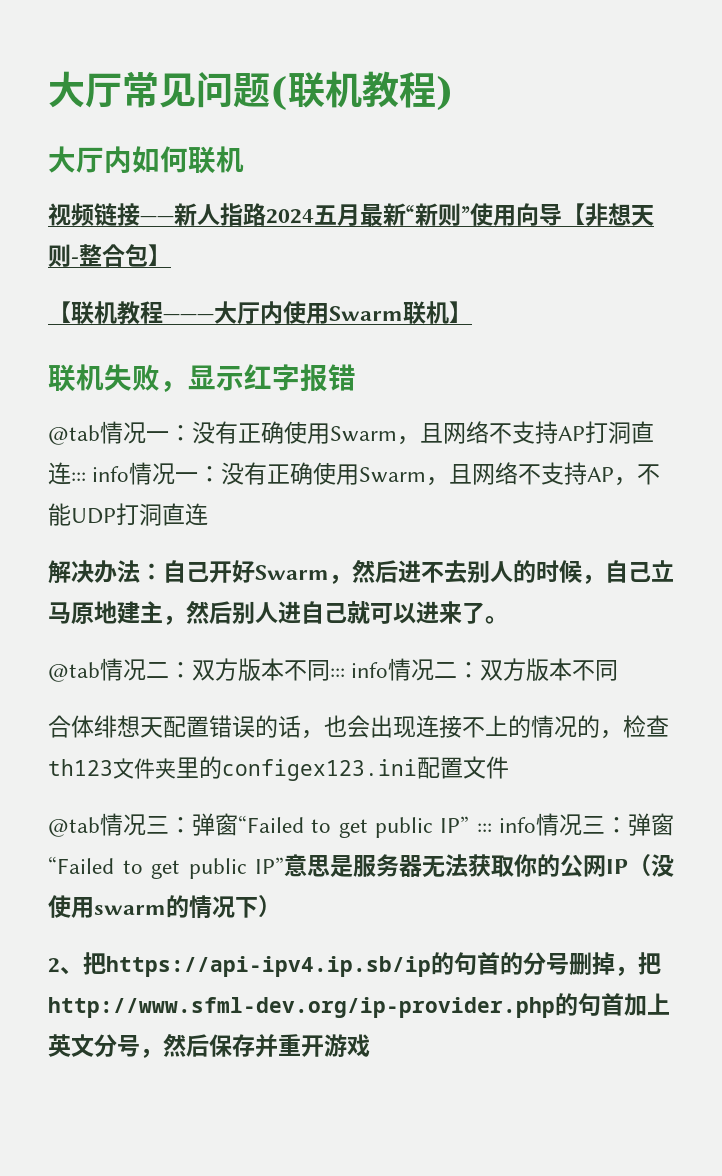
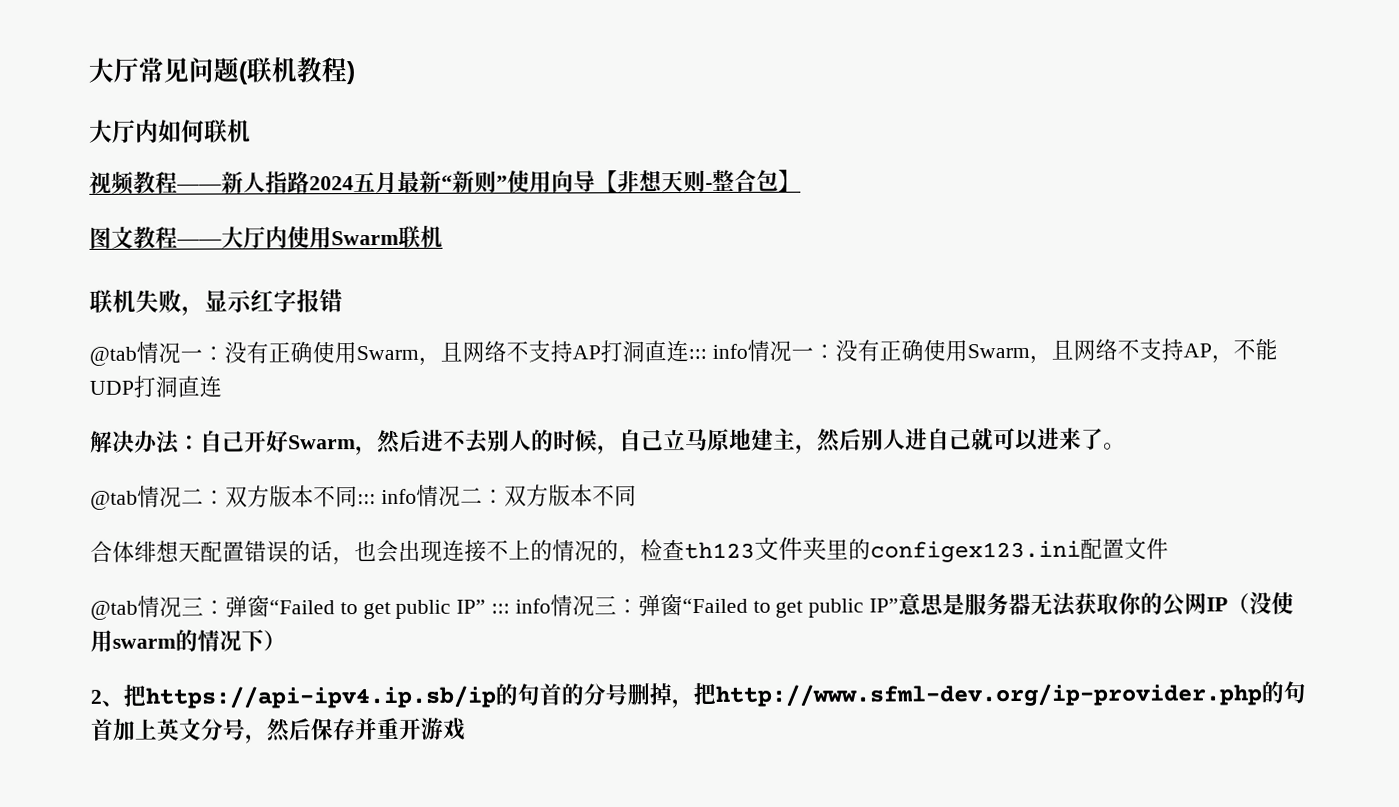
- 视频链接——新人指路2024五月最新“新则”使用向导【非想天则-整合包】
+ 视频教程——新人指路2024五月最新“新则”使用向导【非想天则-整合包】
- 【联机教程———大厅内使用Swarm联机】
+ 图文教程——大厅内使用Swarm联机

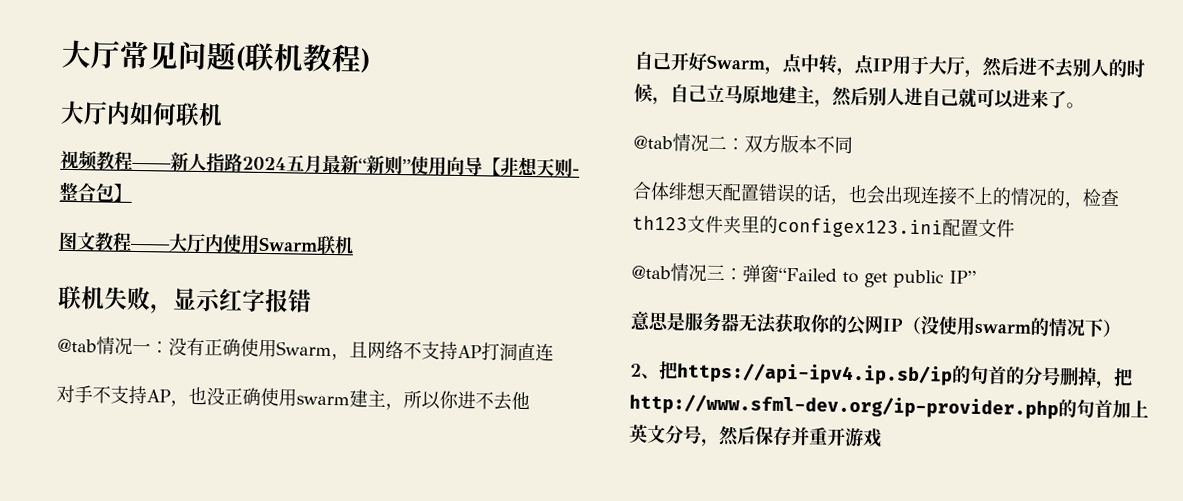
- @tab情况一：没有正确使用Swarm，且网络不支持AP打洞直连::: info情况一：没有正确使用Swarm，且网络不支持AP，不能UDP打洞直连
- 解决办法：自己开好Swarm，然后进不去别人的时候，自己立马原地建主，然后别人进自己就可以进来了。
+ @tab情况一：没有正确使用Swarm，且网络不支持AP打洞直连
+ 对手不支持AP，也没正确使用swarm建主，所以你进不去他
+ 自己开好Swarm，点中转，点IP用于大厅，然后进不去别人的时候，自己立马原地建主，然后别人进自己就可以进来了。
- @tab情况二：双方版本不同::: info情况二：双方版本不同
+ @tab情况二：双方版本不同
- @tab情况三：弹窗“Failed to get public IP” ::: info情况三：弹窗“Failed to get public IP”意思是服务器无法获取你的公网IP（没使用swarm的情况下）
+ @tab情况三：弹窗“Failed to get public IP”
+ 意思是服务器无法获取你的公网IP（没使用swarm的情况下）

